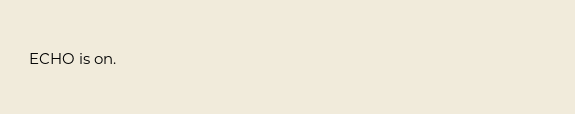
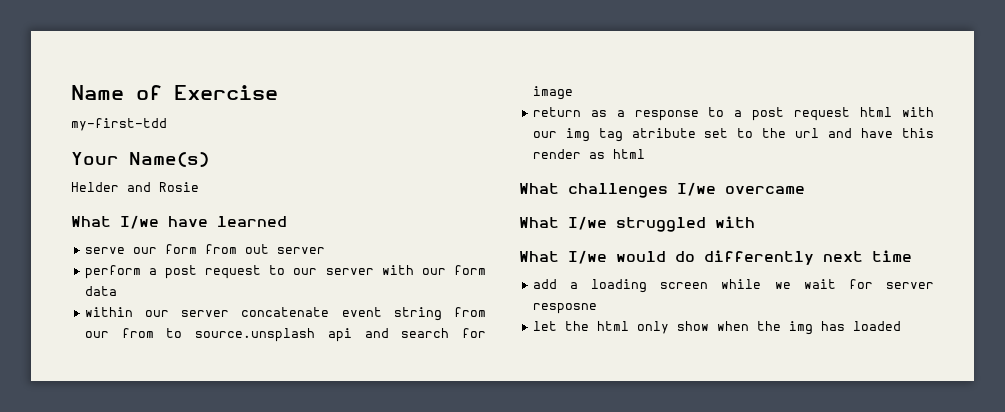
- ECHO is on.
+ Name of Exercise
+ my-first-tdd
+ Your Name(s)
+ Helder and Rosie
+ What I/we have learned
+ serve our form from out server
+ perform a post request to our server with our form data
+ within our server concatenate event string from our from to source.unsplash api and search for image
+ return as a response to a post request html with our img tag atribute set to the url and have this render as html
+ What challenges I/we overcame
+ What I/we struggled with
+ What I/we would do differently next time
+ add a loading screen while we wait for server resposne
+ let the html only show when the img has loaded

